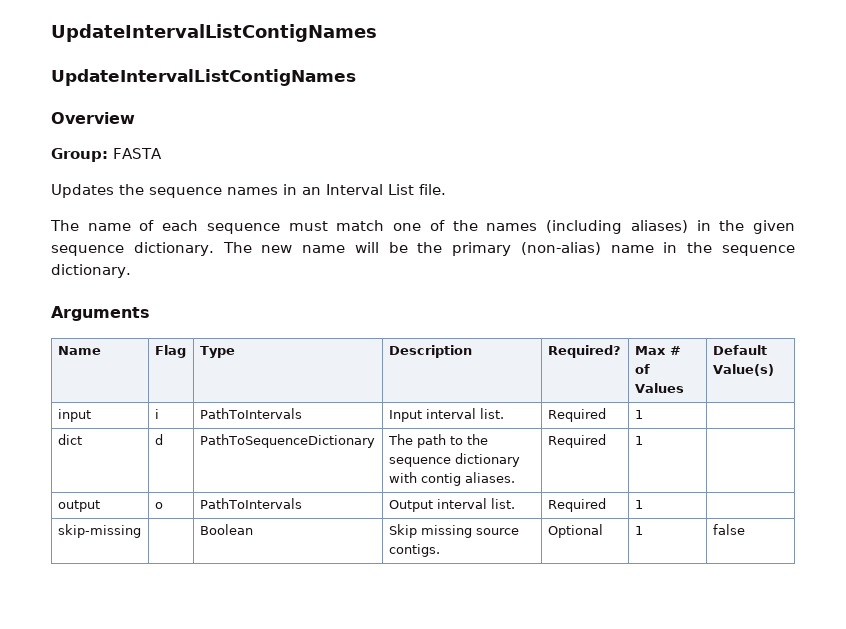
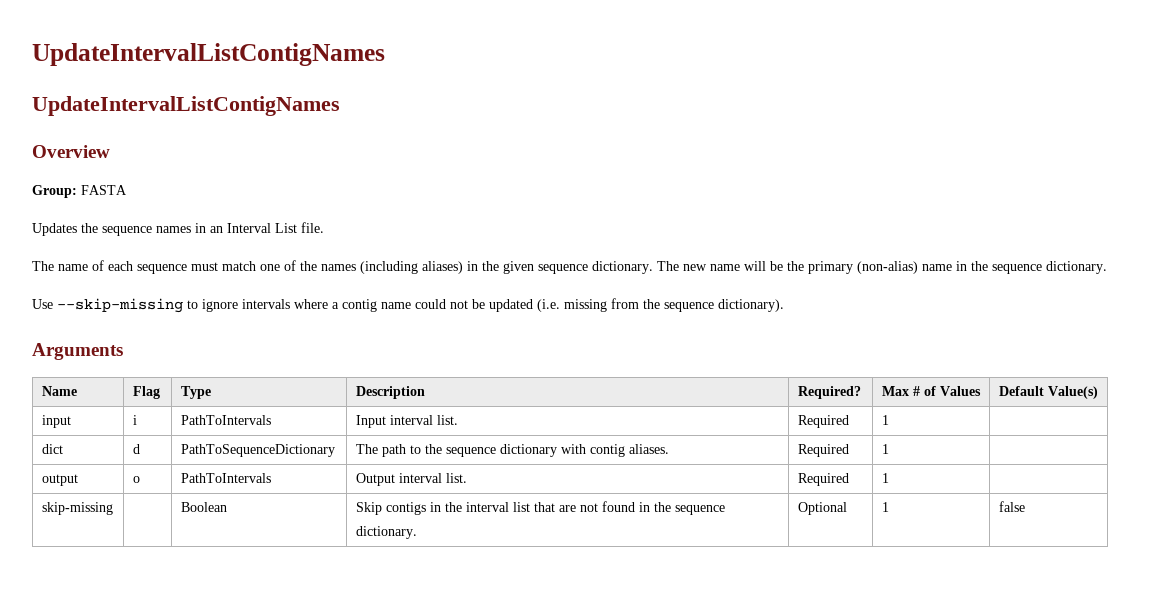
+ Use --skip-missing to ignore intervals where a contig name could not be updated (i.e. missing from the sequence dictionary).
- skip-missing | | Boolean | Skip missing source contigs. | Optional | 1 | false
+ skip-missing | | Boolean | Skip contigs in the interval list that are not found in the sequence dictionary. | Optional | 1 | false

